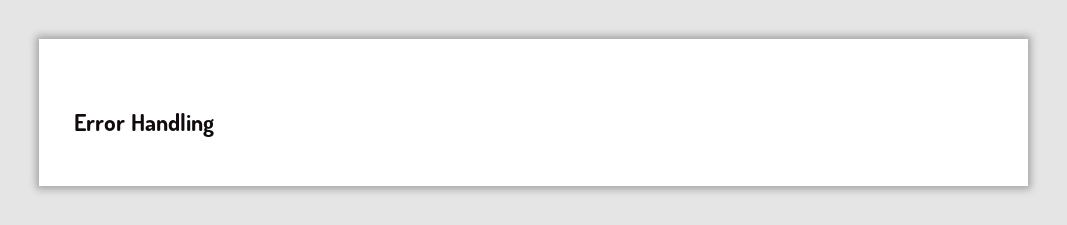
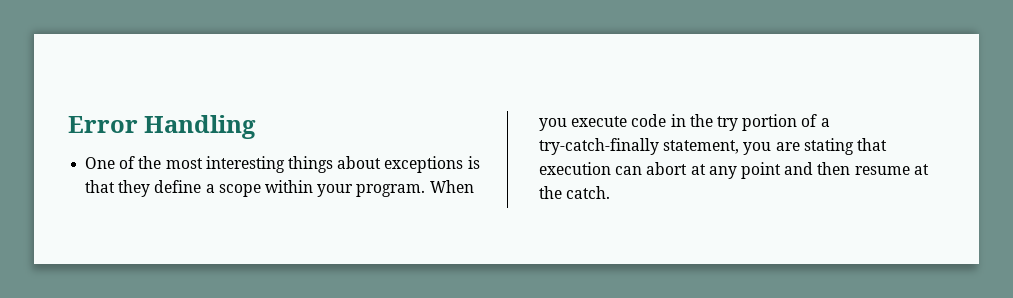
+ One of the most interesting things about exceptions is that they define a scope within your program. When you execute code in the try portion of a try-catch-finally statement, you are stating that execution can abort at any point and then resume at the catch.

